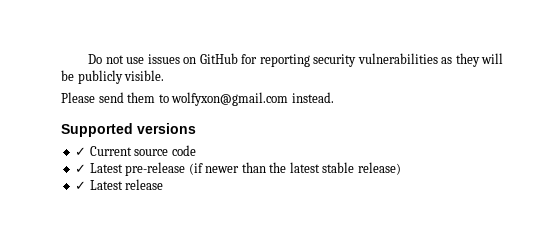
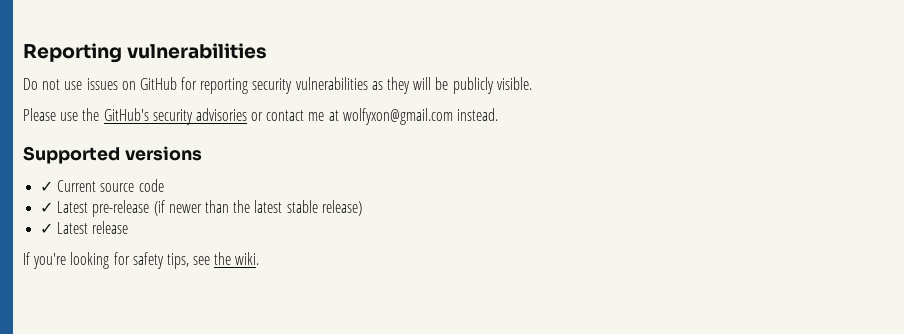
+ Reporting vulnerabilities
- Please send them to wolfyxon@gmail.com instead.
+ Please use the GitHub's security advisories or contact me at wolfyxon@gmail.com instead.
+ If you're looking for safety tips, see the wiki.

